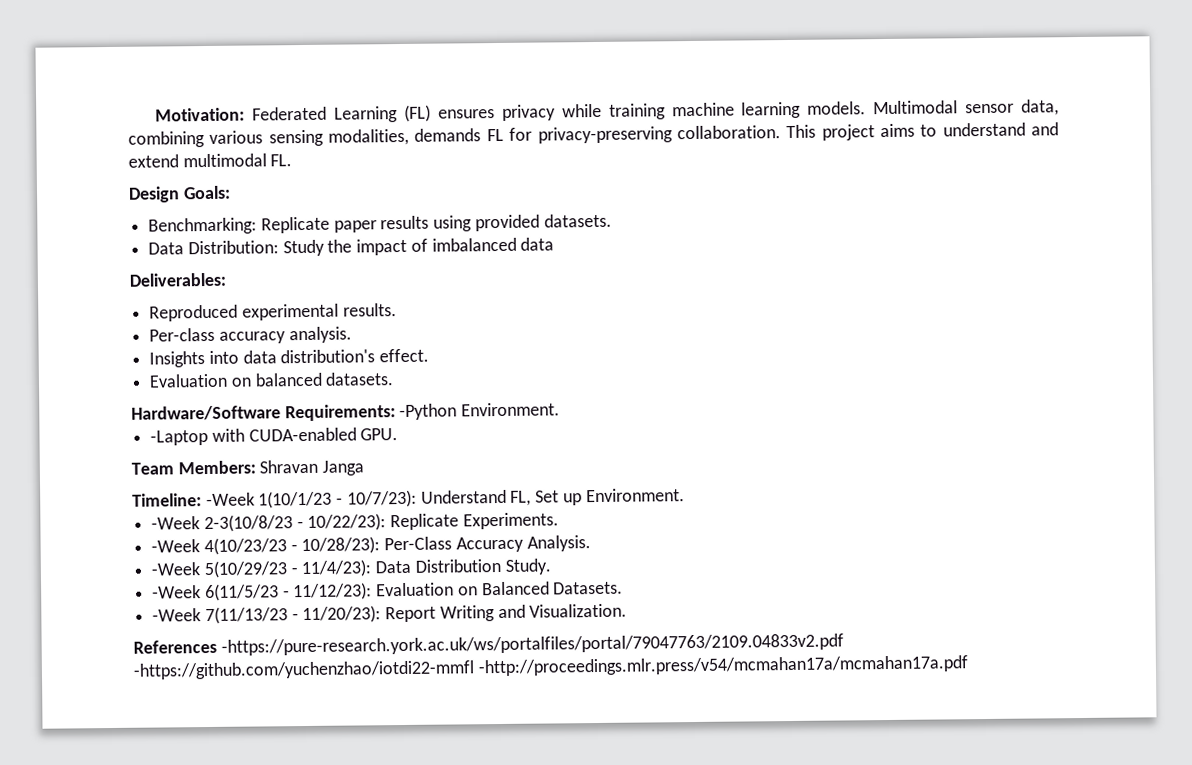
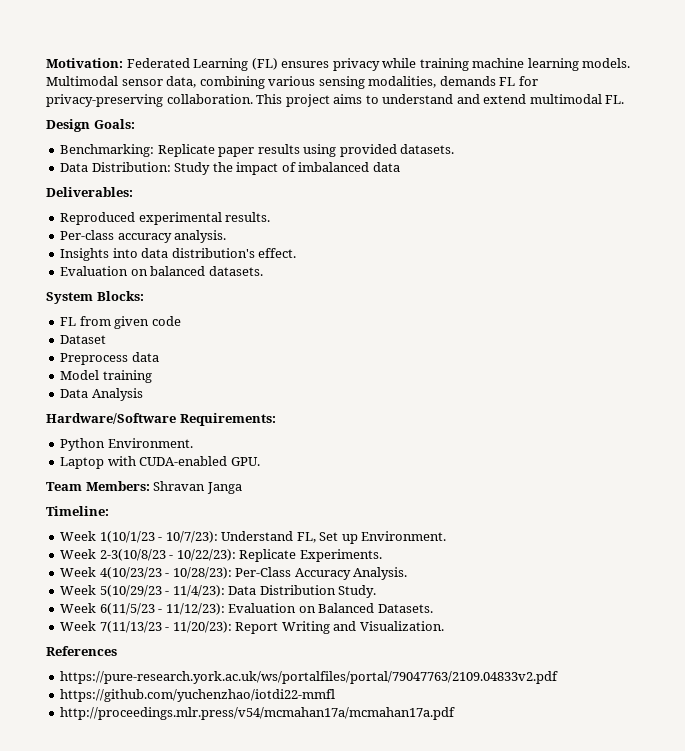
+ System Blocks:
+ FL from given code
+ Dataset
+ Preprocess data
+ Model training
+ Data Analysis
- Hardware/Software Requirements: -Python Environment.
- -Laptop with CUDA-enabled GPU.
+ Hardware/Software Requirements:
+ Python Environment.
+ Laptop with CUDA-enabled GPU.
- Timeline: -Week 1(10/1/23 - 10/7/23): Understand FL, Set up Environment.
+ Timeline:
+ Week 1(10/1/23 - 10/7/23): Understand FL, Set up Environment.
- -Week 2-3(10/8/23 - 10/22/23): Replicate Experiments.
+ Week 2-3(10/8/23 - 10/22/23): Replicate Experiments.
- -Week 4(10/23/23 - 10/28/23): Per-Class Accuracy Analysis.
+ Week 4(10/23/23 - 10/28/23): Per-Class Accuracy Analysis.
- -Week 5(10/29/23 - 11/4/23): Data Distribution Study.
+ Week 5(10/29/23 - 11/4/23): Data Distribution Study.
- -Week 6(11/5/23 - 11/12/23): Evaluation on Balanced Datasets.
+ Week 6(11/5/23 - 11/12/23): Evaluation on Balanced Datasets.
- -Week 7(11/13/23 - 11/20/23): Report Writing and Visualization.
+ Week 7(11/13/23 - 11/20/23): Report Writing and Visualization.
- References -https://pure-research.york.ac.uk/ws/portalfiles/portal/79047763/2109.04833v2.pdf -https://github.com/yuchenzhao/iotdi22-mmfl -http://proceedings.mlr.press/v54/mcmahan17a/mcmahan17a.pdf
+ References
+ https://pure-research.york.ac.uk/ws/portalfiles/portal/79047763/2109.04833v2.pdf
+ https://github.com/yuchenzhao/iotdi22-mmfl
+ http://proceedings.mlr.press/v54/mcmahan17a/mcmahan17a.pdf

